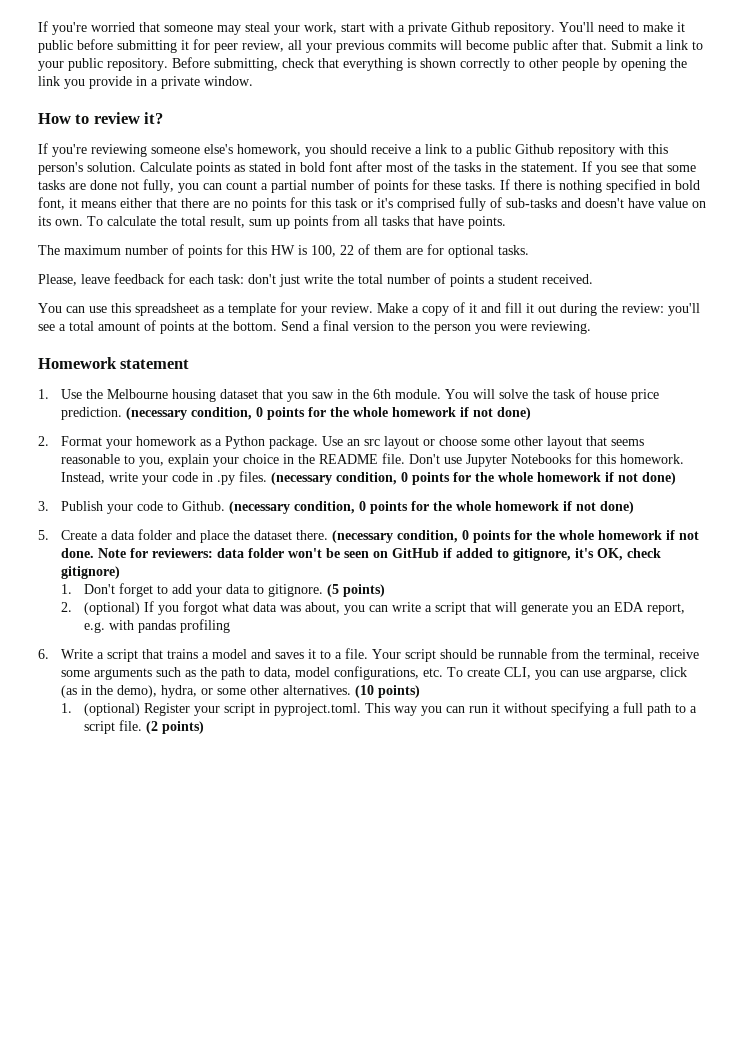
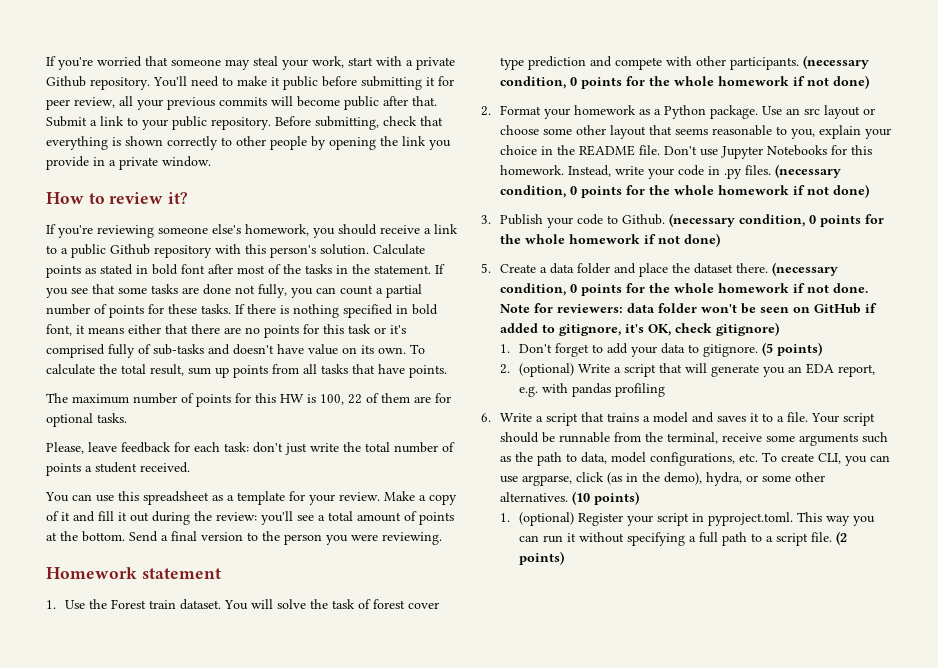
- 1. Use the Melbourne housing dataset that you saw in the 6th module.
+ 1. Use the Forest train dataset.
- You will solve the task of house price prediction.
+ You will solve the task of forest cover type prediction and compete with other participants.
- 2. (optional) If you forgot what data was about, you can write a script that will generate you an EDA report, e.g. with pandas profiling
+ 2. (optional) Write a script that will generate you an EDA report, e.g. with pandas profiling

